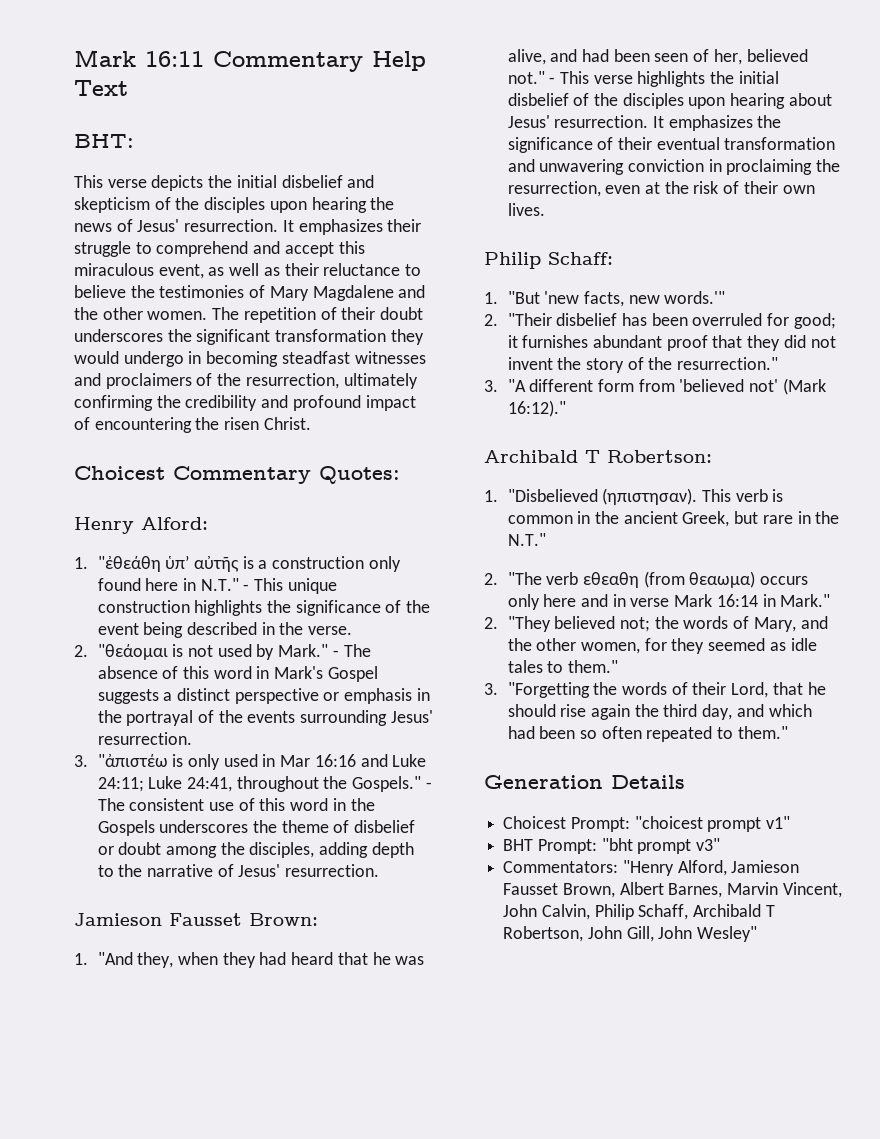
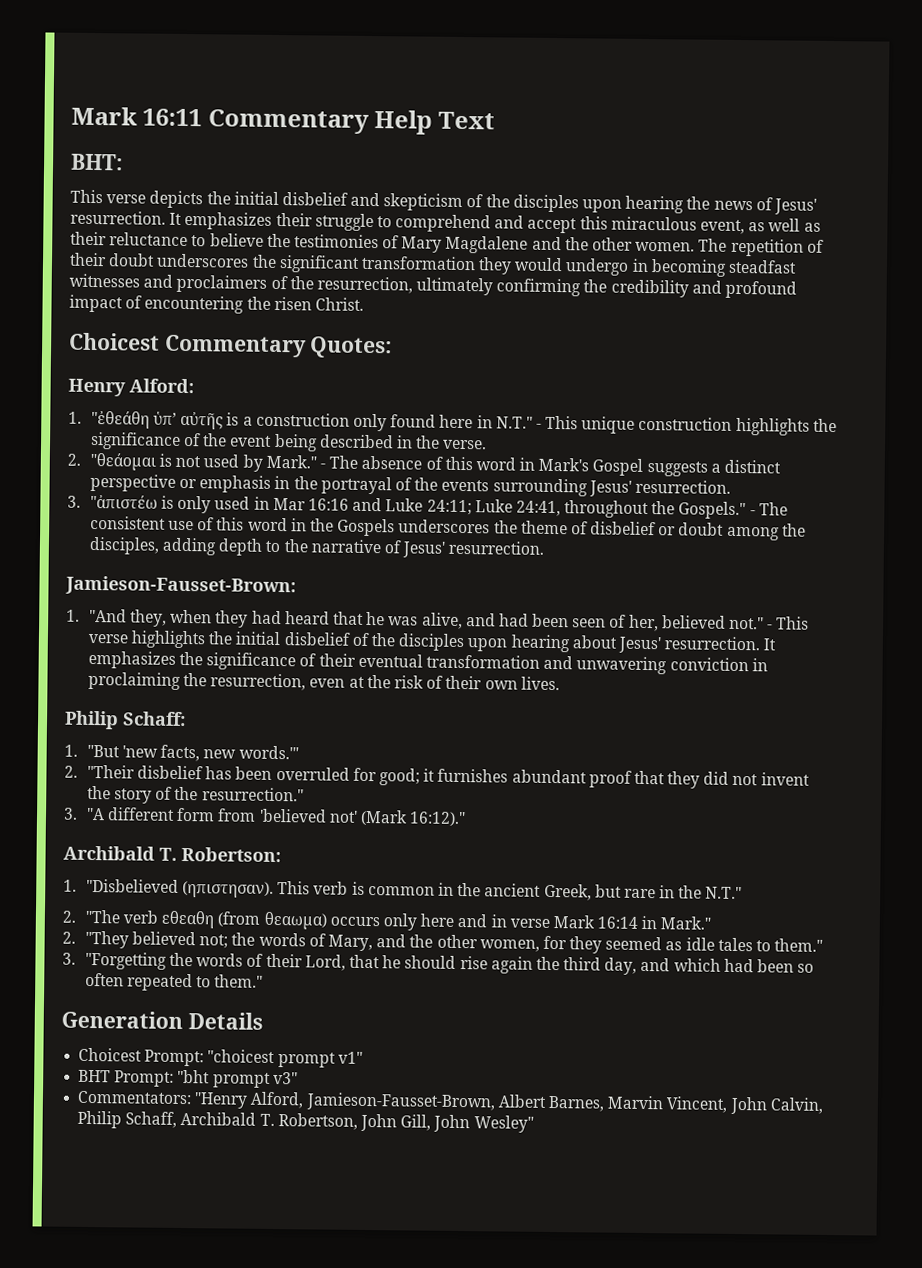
- Jamieson Fausset Brown:
+ Jamieson-Fausset-Brown:
- Archibald T Robertson:
+ Archibald T. Robertson:
- Commentators: "Henry Alford, Jamieson Fausset Brown, Albert Barnes, Marvin Vincent, John Calvin, Philip Schaff, Archibald T Robertson, John Gill, John Wesley"
+ Commentators: "Henry Alford, Jamieson-Fausset-Brown, Albert Barnes, Marvin Vincent, John Calvin, Philip Schaff, Archibald T. Robertson, John Gill, John Wesley"

